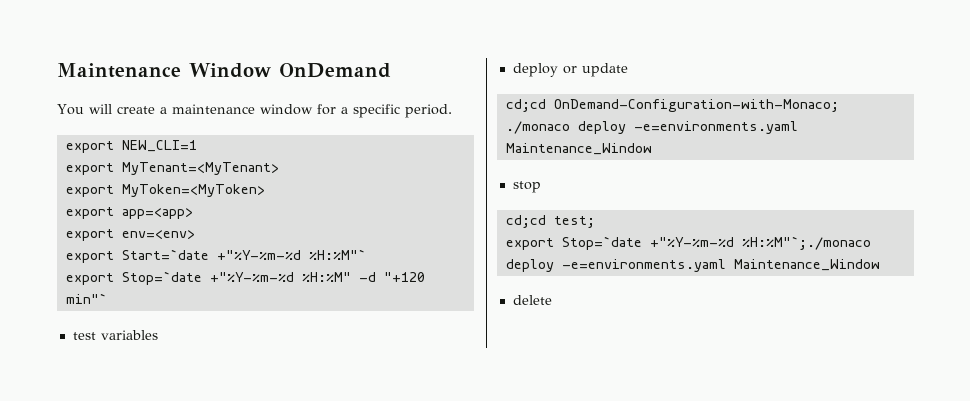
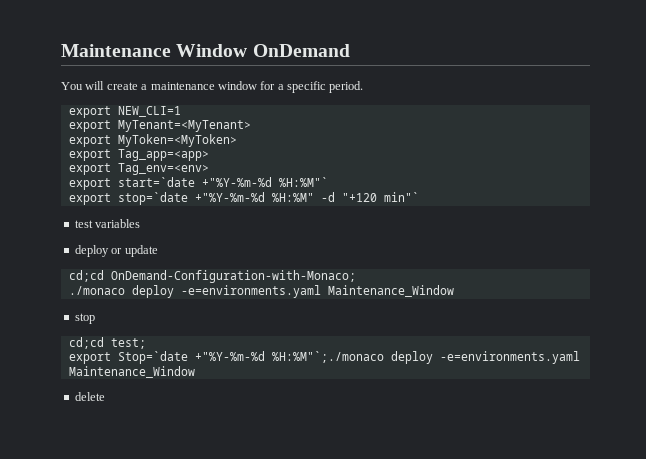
- export app=<app>
- export env=<env>
- export Start=`date +"%Y-%m-%d %H:%M"`
+ export Tag_app=<app>
+ export Tag_env=<env>
+ export start=`date +"%Y-%m-%d %H:%M"`
- export Stop=`date +"%Y-%m-%d %H:%M" -d "+120 min"`
+ export stop=`date +"%Y-%m-%d %H:%M" -d "+120 min"`

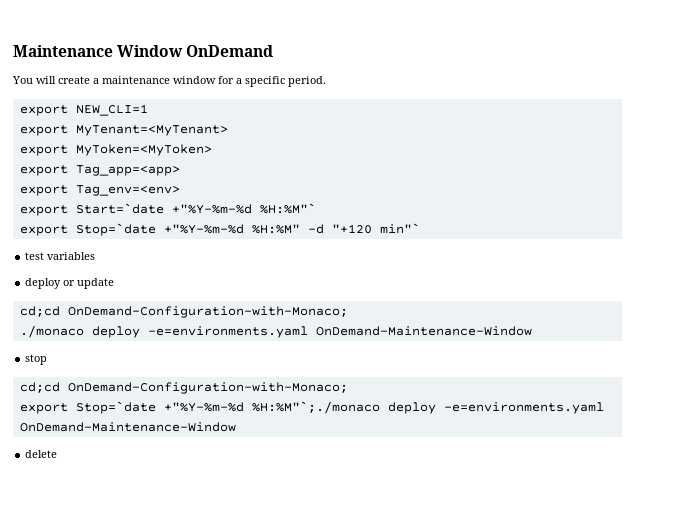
- export start=`date +"%Y-%m-%d %H:%M"`
+ export Start=`date +"%Y-%m-%d %H:%M"`
- export stop=`date +"%Y-%m-%d %H:%M" -d "+120 min"`
+ export Stop=`date +"%Y-%m-%d %H:%M" -d "+120 min"`
- ./monaco deploy -e=environments.yaml Maintenance_Window
+ ./monaco deploy -e=environments.yaml OnDemand-Maintenance-Window
  stop
- cd;cd test;
+ cd;cd OnDemand-Configuration-with-Monaco;
- export Stop=`date +"%Y-%m-%d %H:%M"`;./monaco deploy -e=environments.yaml Maintenance_Window
+ export Stop=`date +"%Y-%m-%d %H:%M"`;./monaco deploy -e=environments.yaml OnDemand-Maintenance-Window

